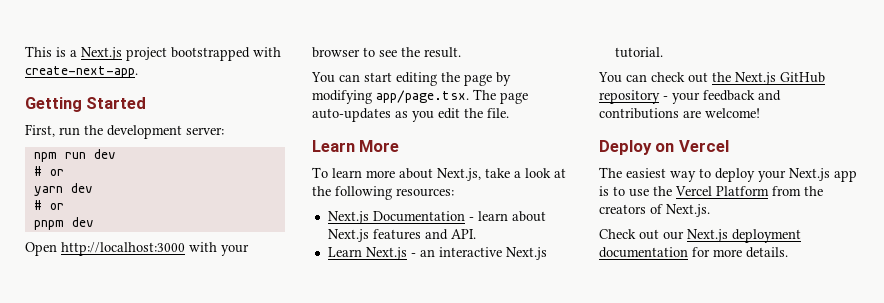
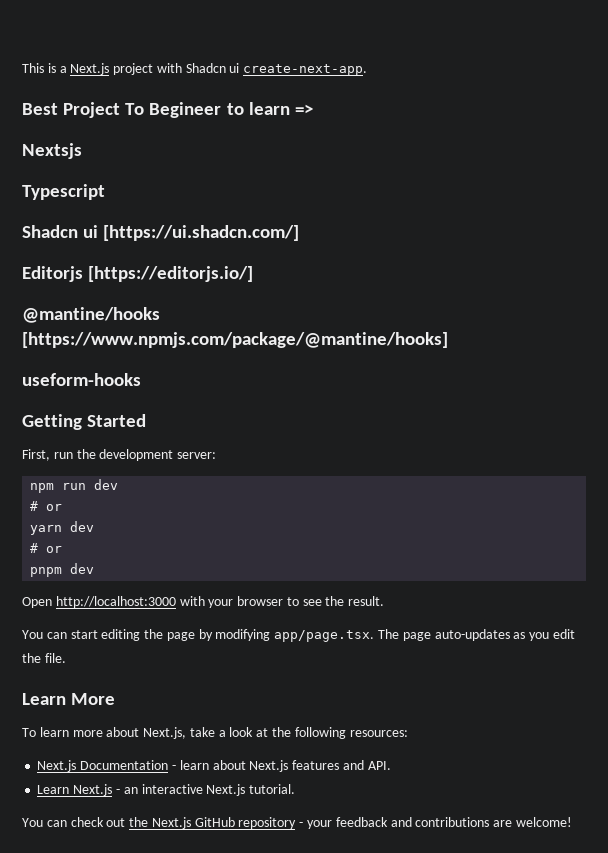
- This is a Next.js project bootstrapped with create-next-app.
+ This is a Next.js project with Shadcn ui create-next-app.
+ Best Project To Begineer to learn =>
+ Nextsjs
+ Typescript
+ Shadcn ui [https://ui.shadcn.com/]
+ Editorjs [https://editorjs.io/]
+ @mantine/hooks [https://www.npmjs.com/package/@mantine/hooks]
+ useform-hooks
- Deploy on Vercel
- The easiest way to deploy your Next.js app is to use the Vercel Platform from the creators of Next.js.
- Check out our Next.js deployment documentation for more details.

